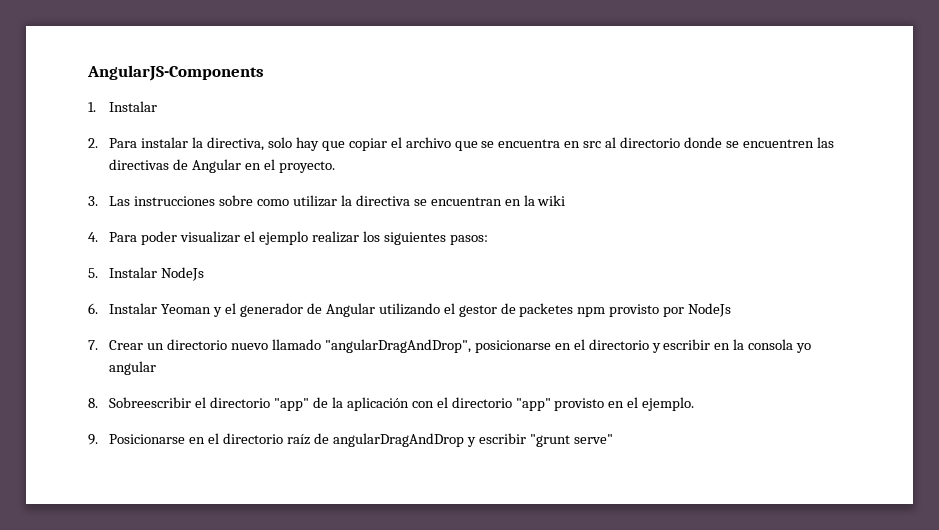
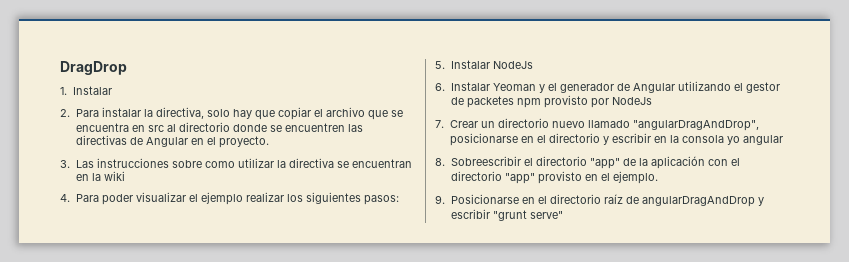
- AngularJS-Components
+ DragDrop

